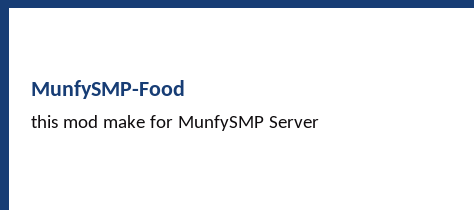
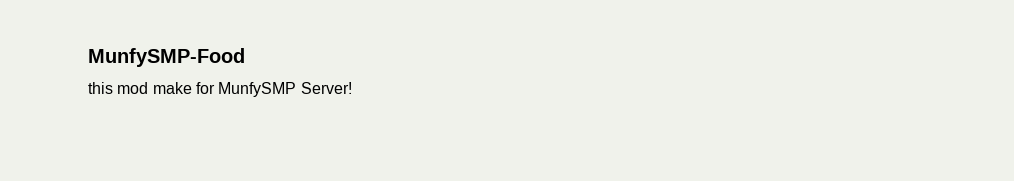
- this mod make for MunfySMP Server
+ this mod make for MunfySMP Server!

